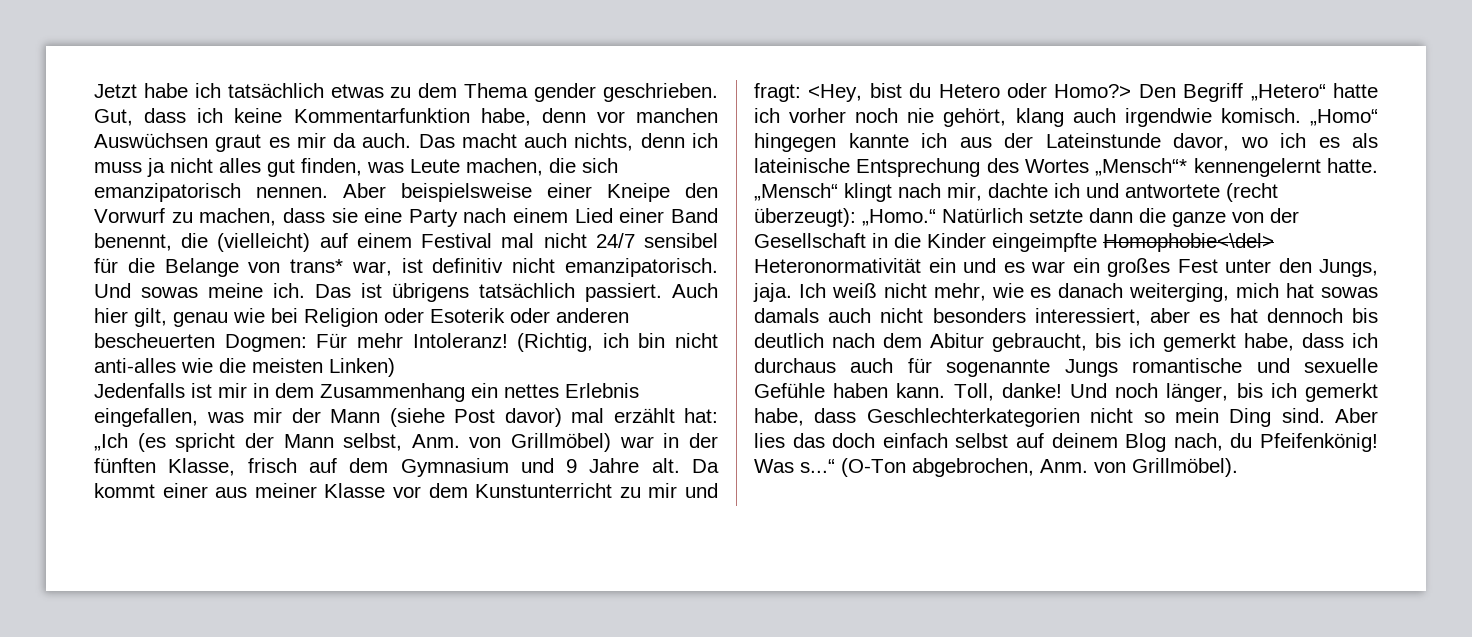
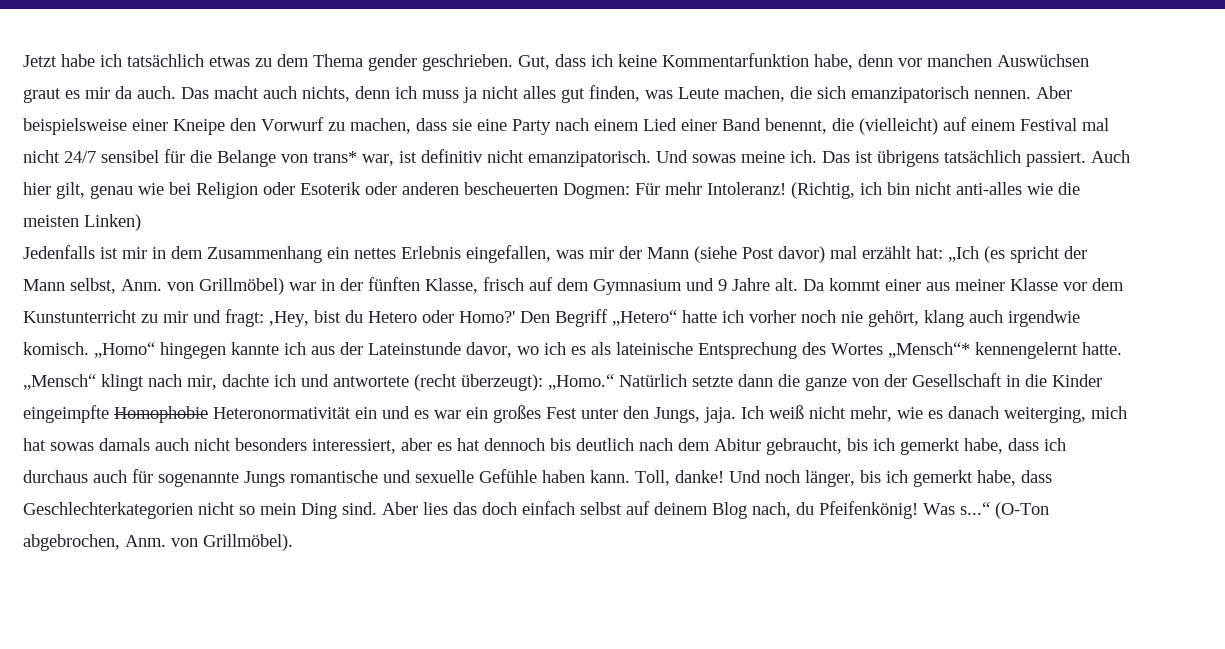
- Da kommt einer aus meiner Klasse vor dem Kunstunterricht zu mir und fragt: <Hey, bist du Hetero oder Homo?> Den Begriff „Hetero“ hatte ich vorher noch nie gehört, klang auch irgendwie komisch.
+ Da kommt einer aus meiner Klasse vor dem Kunstunterricht zu mir und fragt: ,Hey, bist du Hetero oder Homo?' Den Begriff „Hetero“ hatte ich vorher noch nie gehört, klang auch irgendwie komisch.
- „Mensch“ klingt nach mir, dachte ich und antwortete (recht überzeugt): „Homo.“ Natürlich setzte dann die ganze von der Gesellschaft in die Kinder eingeimpfte Homophobie<\del> Heteronormativität ein und es war ein großes Fest unter den Jungs, jaja.
+ „Mensch“ klingt nach mir, dachte ich und antwortete (recht überzeugt): „Homo.“ Natürlich setzte dann die ganze von der Gesellschaft in die Kinder eingeimpfte Homophobie Heteronormativität ein und es war ein großes Fest unter den Jungs, jaja.

